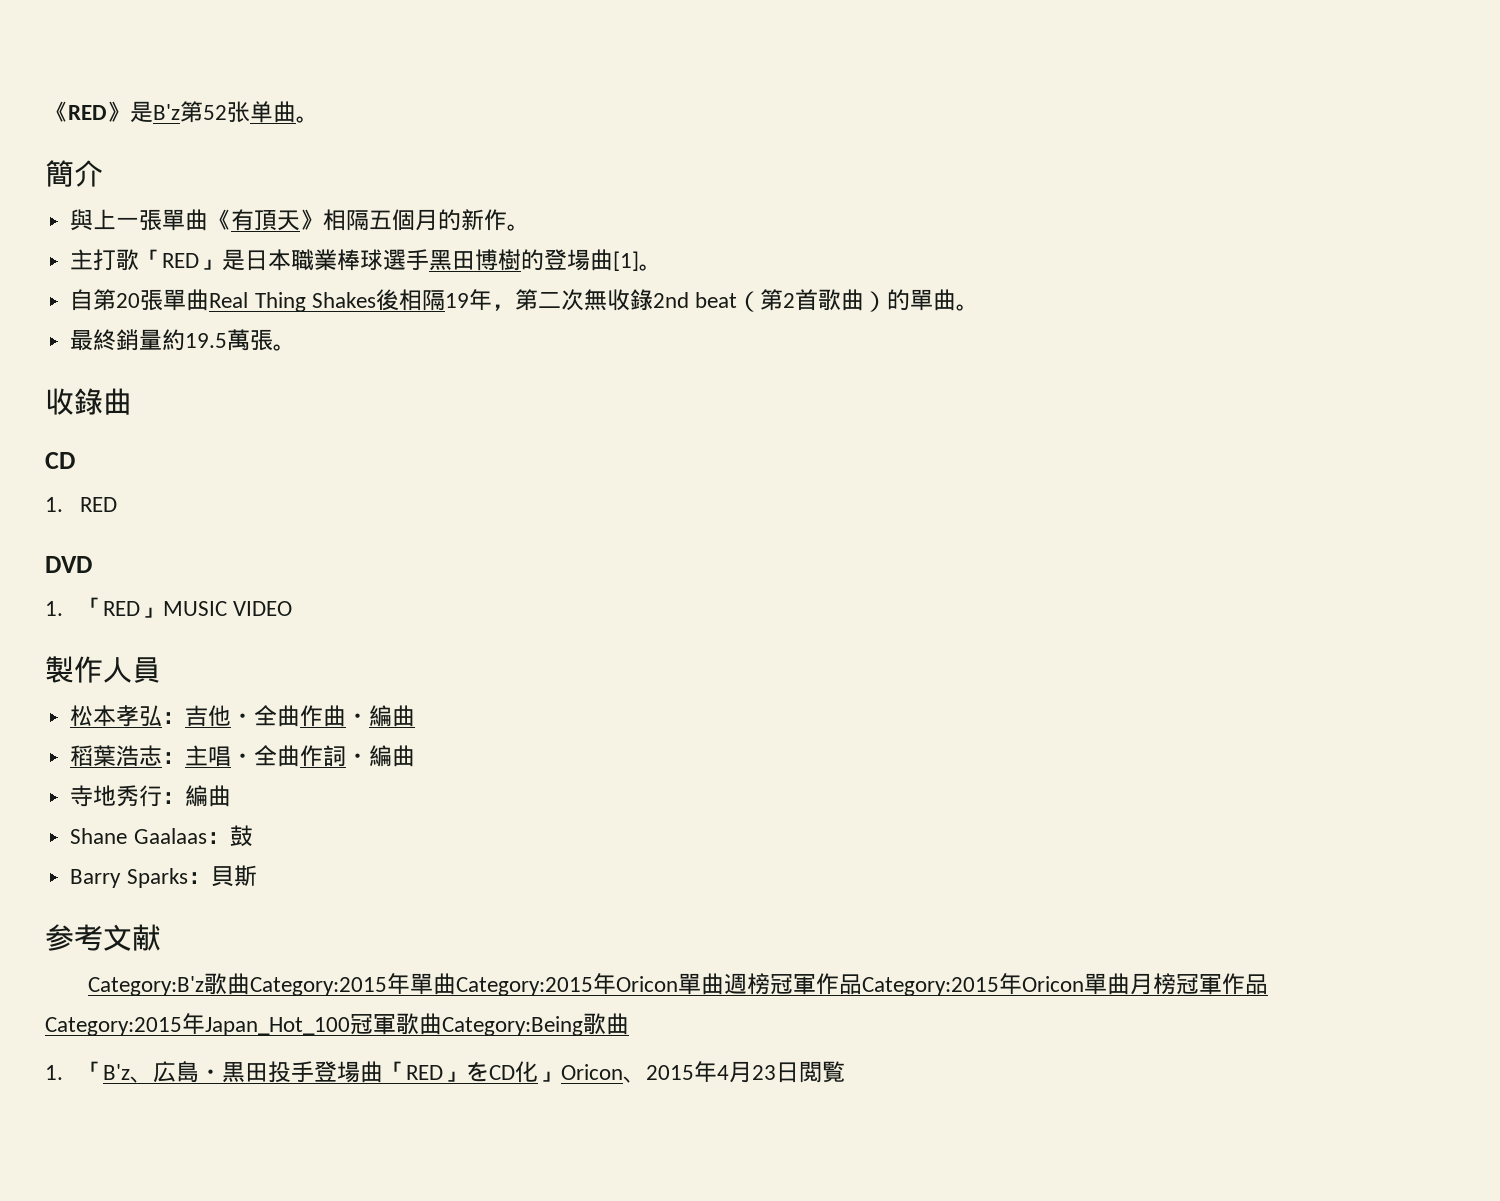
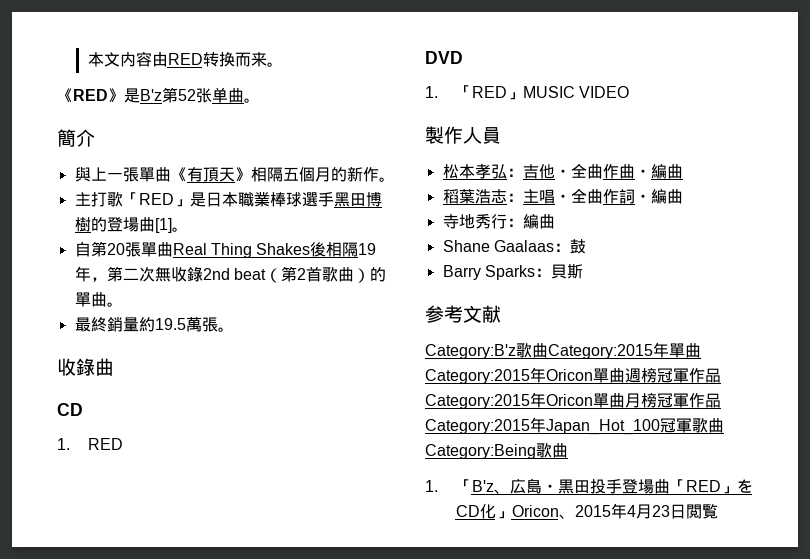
+ 本文内容由RED转换而来。

